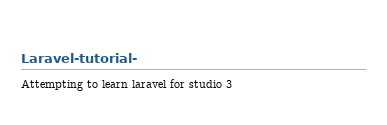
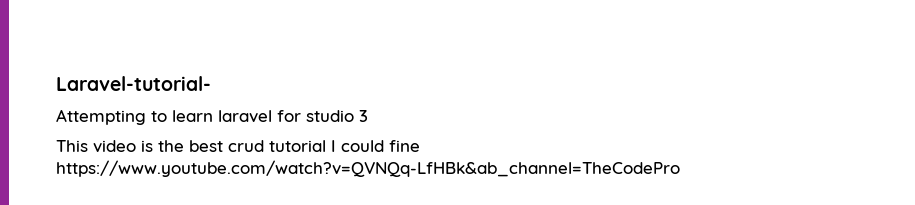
+ This video is the best crud tutorial I could fine https://www.youtube.com/watch?v=QVNQq-LfHBk&ab_channel=TheCodePro

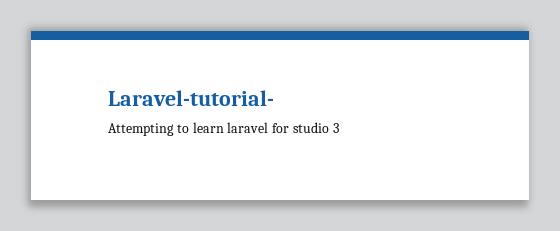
- This video is the best crud tutorial I could fine https://www.youtube.com/watch?v=QVNQq-LfHBk&ab_channel=TheCodePro

